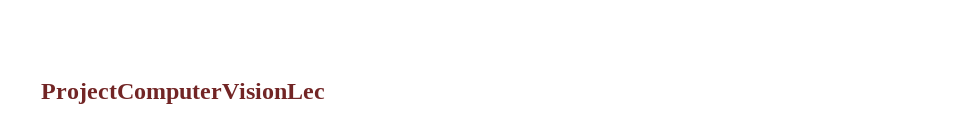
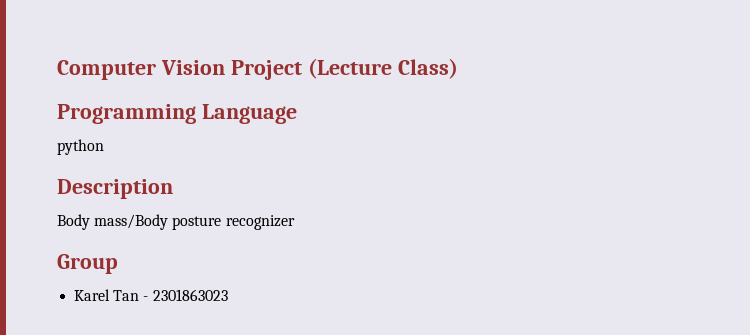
- ProjectComputerVisionLec
+ Computer Vision Project (Lecture Class)
+ Programming Language
+ python
+ Description
+ Body mass/Body posture recognizer
+ Group
+ Karel Tan - 2301863023

